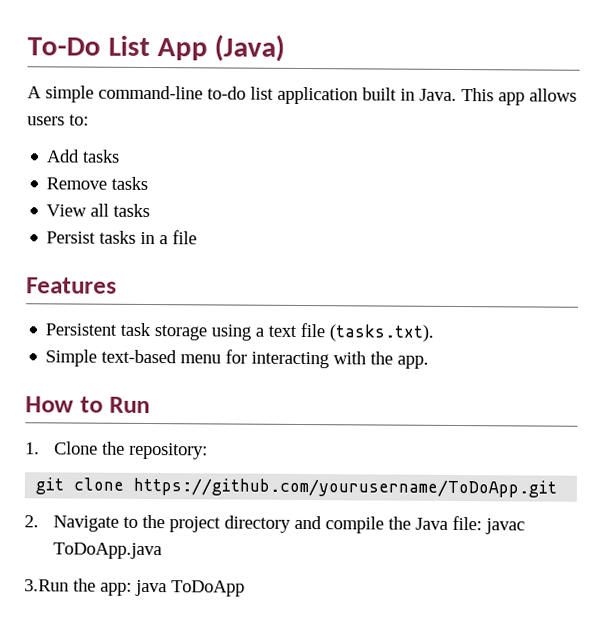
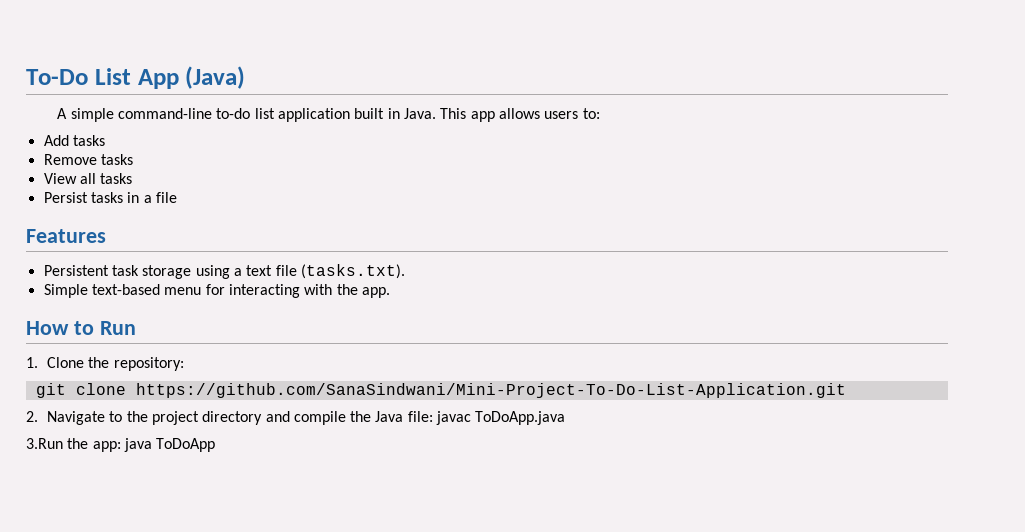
- git clone https://github.com/yourusername/ToDoApp.git
+ git clone https://github.com/SanaSindwani/Mini-Project-To-Do-List-Application.git

